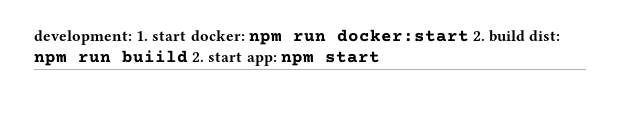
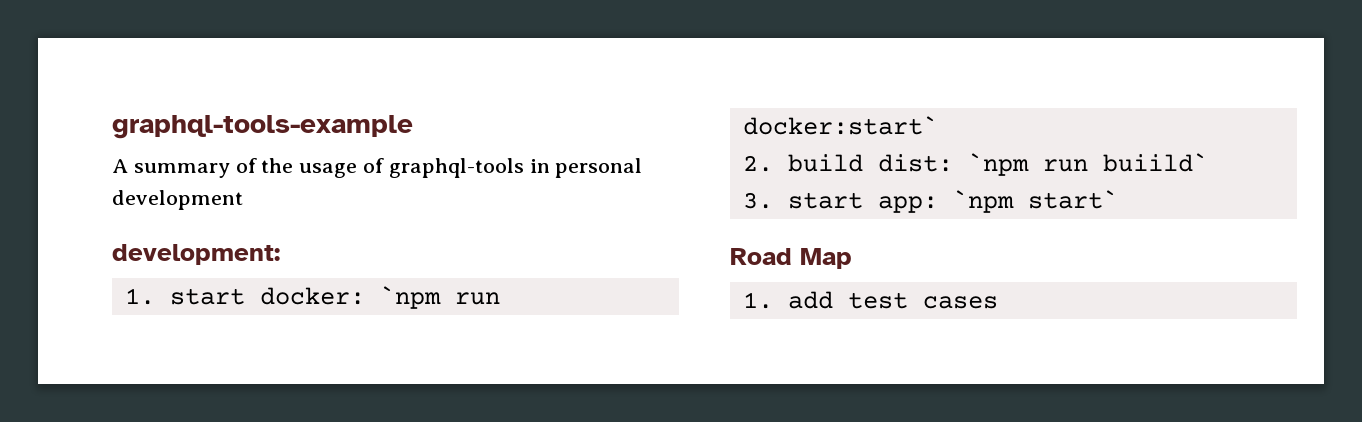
+ graphql-tools-example
+ A summary of the usage of graphql-tools in personal development
- development: 1. start docker: npm run docker:start 2. build dist: npm run buiild 2. start app: npm start
+ development:
+ 1. start docker: `npm run docker:start`
+ 2. build dist: `npm run buiild`
+ 3. start app: `npm start`
+ Road Map
+ 1. add test cases

